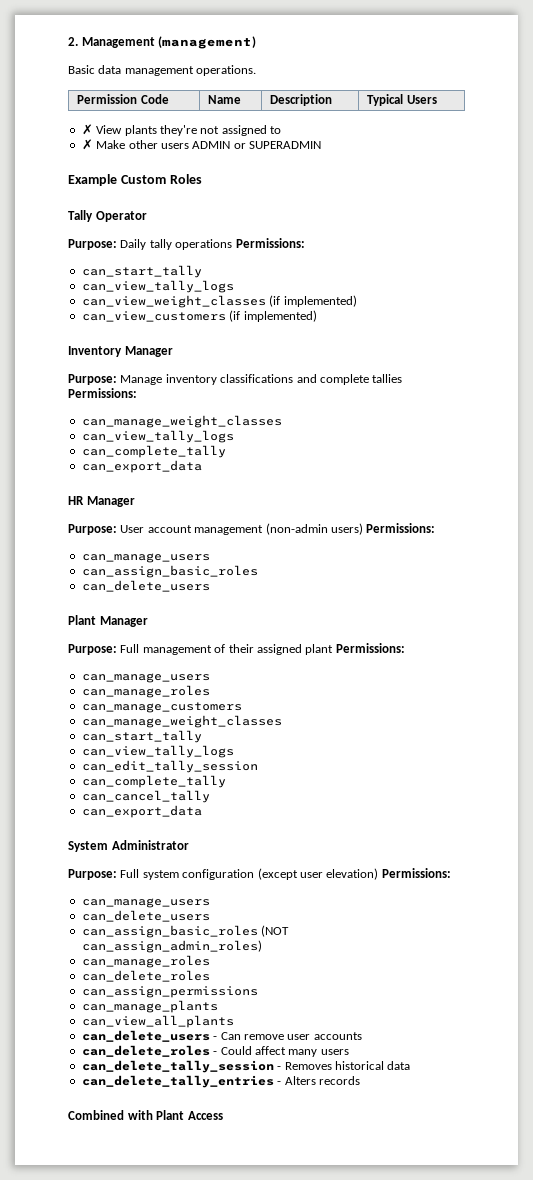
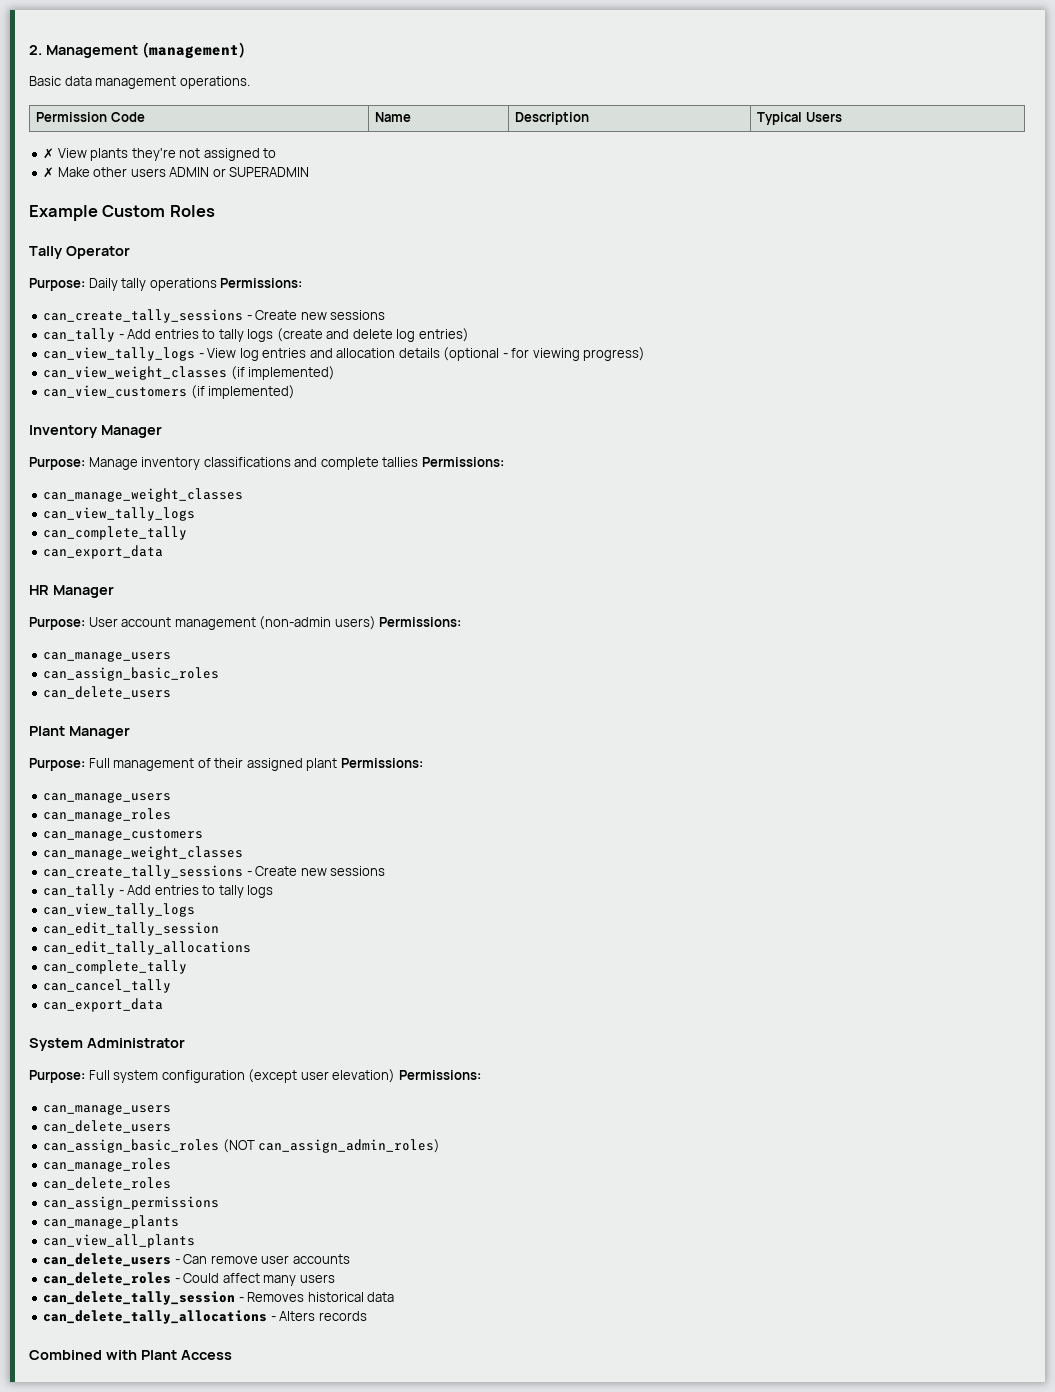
  Purpose: Daily tally operations Permissions:
- can_start_tally
- can_view_tally_logs
+ can_create_tally_sessions - Create new sessions
+ can_tally - Add entries to tally logs (create and delete log entries)
+ can_view_tally_logs - View log entries and allocation details (optional - for viewing progress)
  can_manage_customers
  can_manage_weight_classes
- can_start_tally
+ can_create_tally_sessions - Create new sessions
+ can_tally - Add entries to tally logs
+ can_edit_tally_allocations
- can_delete_tally_entries - Alters records
+ can_delete_tally_allocations - Alters records

